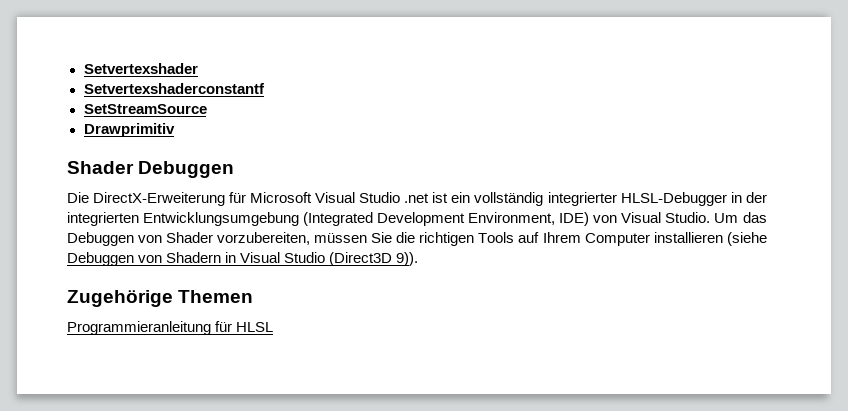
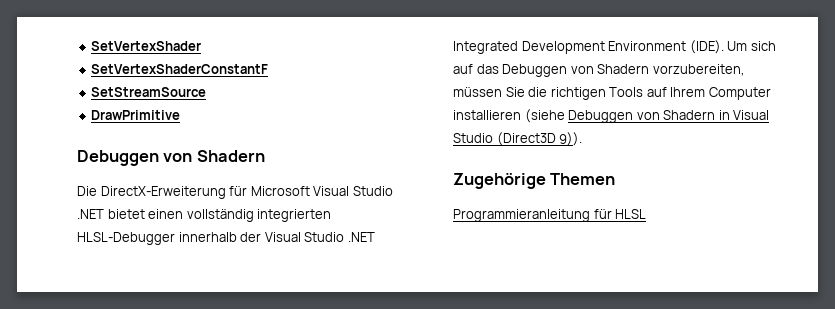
- Setvertexshader
- Setvertexshaderconstantf
+ SetVertexShader
+ SetVertexShaderConstantF
- Drawprimitiv
- Shader Debuggen
+ DrawPrimitive
+ Debuggen von Shadern
- Die DirectX-Erweiterung für Microsoft Visual Studio .net ist ein vollständig integrierter HLSL-Debugger in der integrierten Entwicklungsumgebung (Integrated Development Environment, IDE) von Visual Studio. Um das Debuggen von Shader vorzubereiten, müssen Sie die richtigen Tools auf Ihrem Computer installieren (siehe Debuggen von Shadern in Visual Studio (Direct3D 9)).
+ Die DirectX-Erweiterung für Microsoft Visual Studio .NET bietet einen vollständig integrierten HLSL-Debugger innerhalb der Visual Studio .NET Integrated Development Environment (IDE). Um sich auf das Debuggen von Shadern vorzubereiten, müssen Sie die richtigen Tools auf Ihrem Computer installieren (siehe Debuggen von Shadern in Visual Studio (Direct3D 9)).

